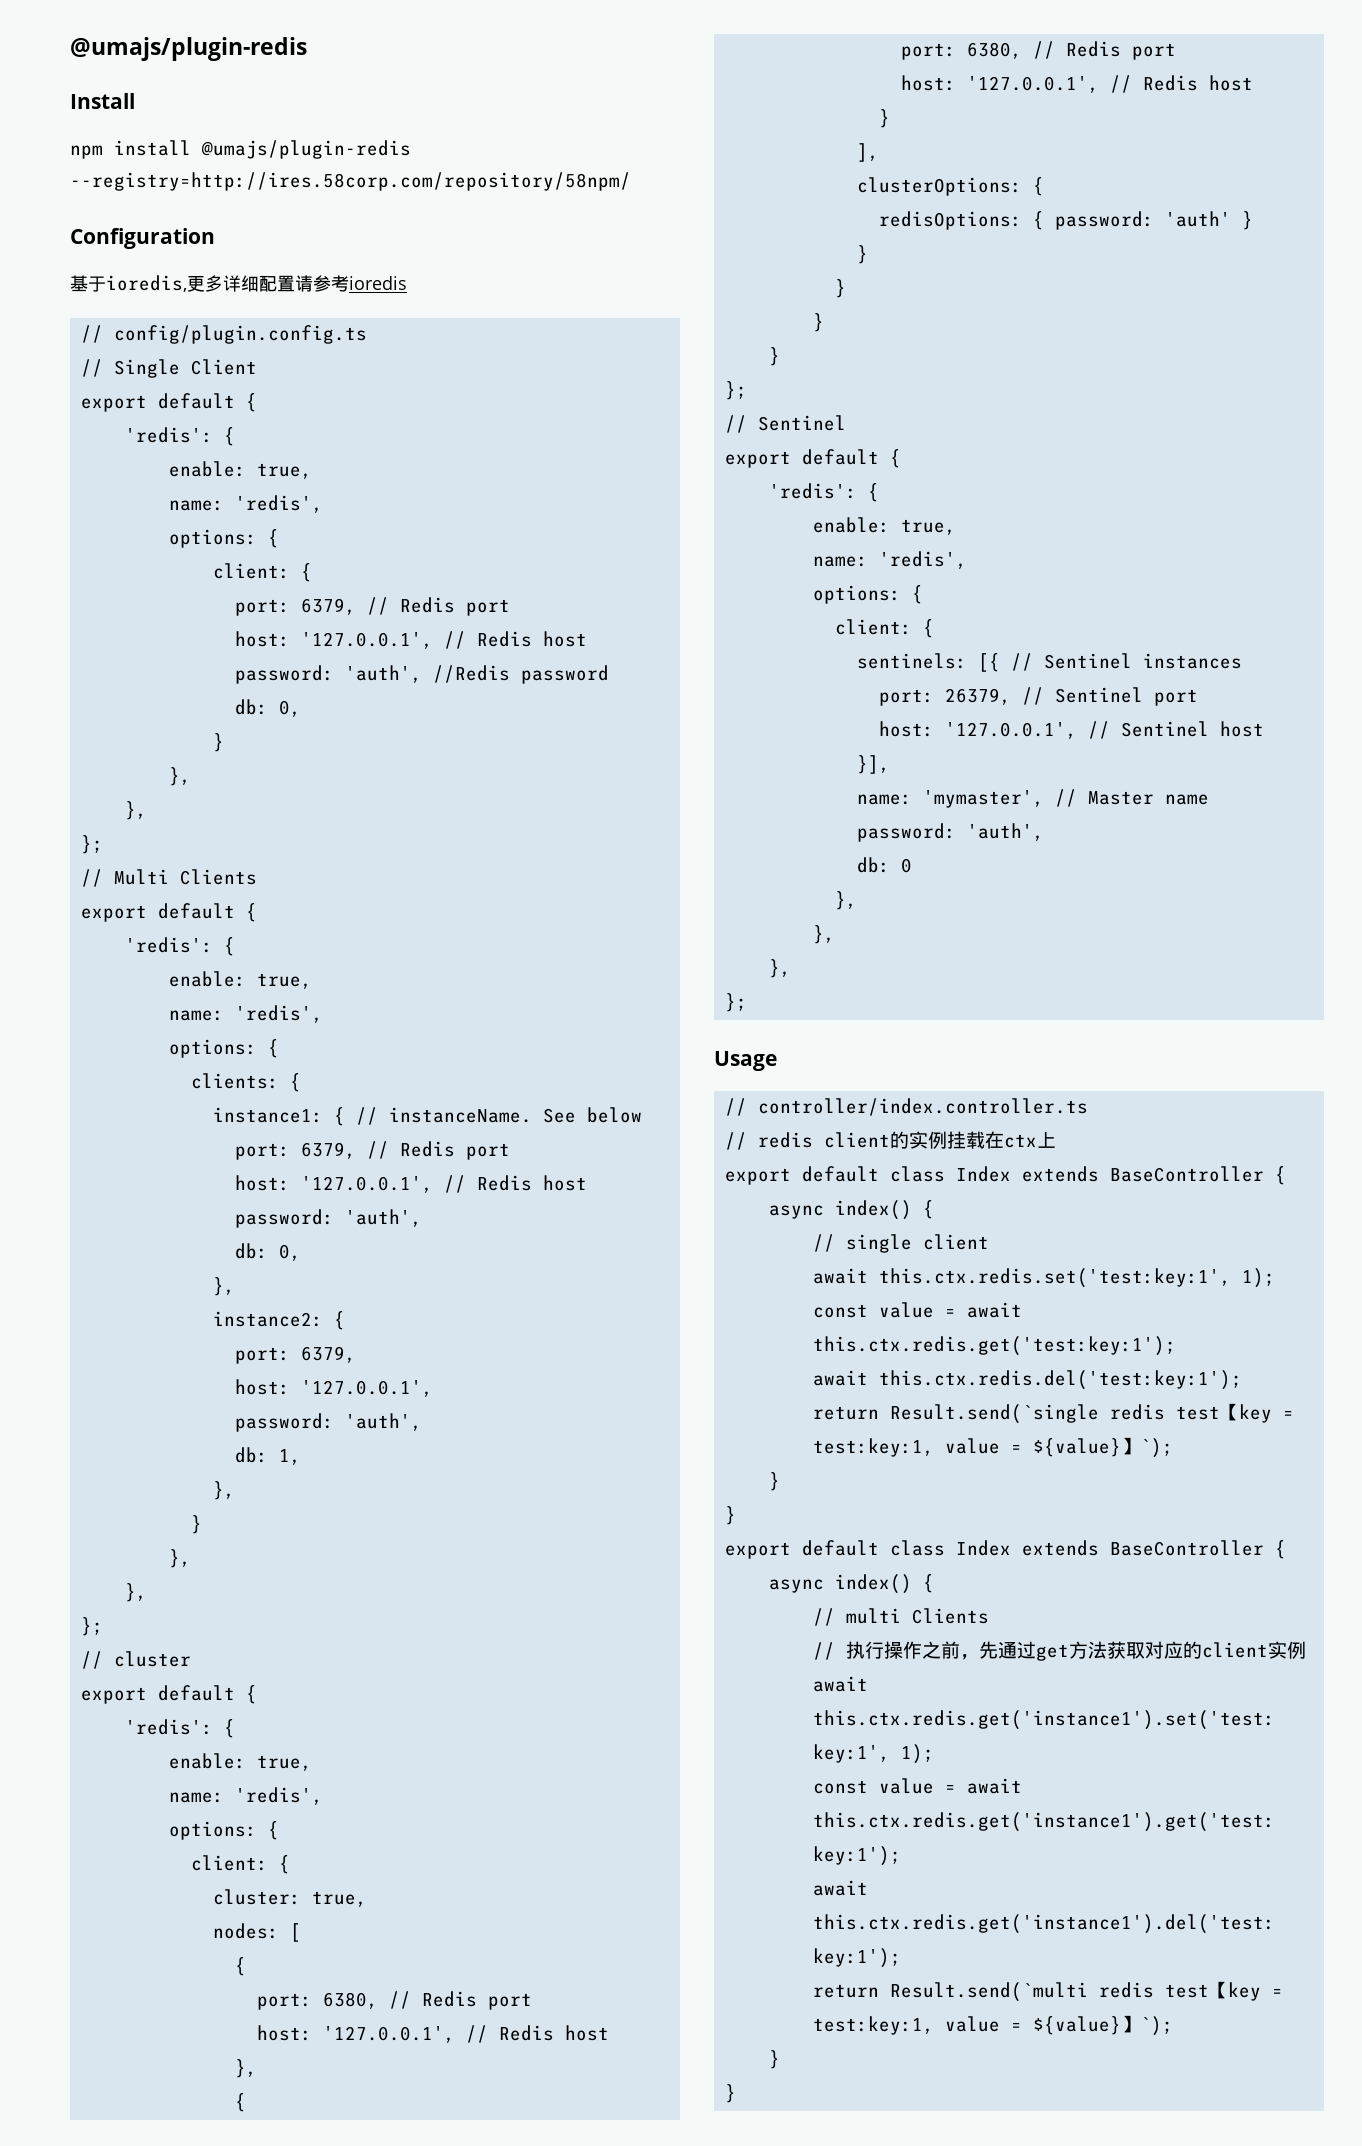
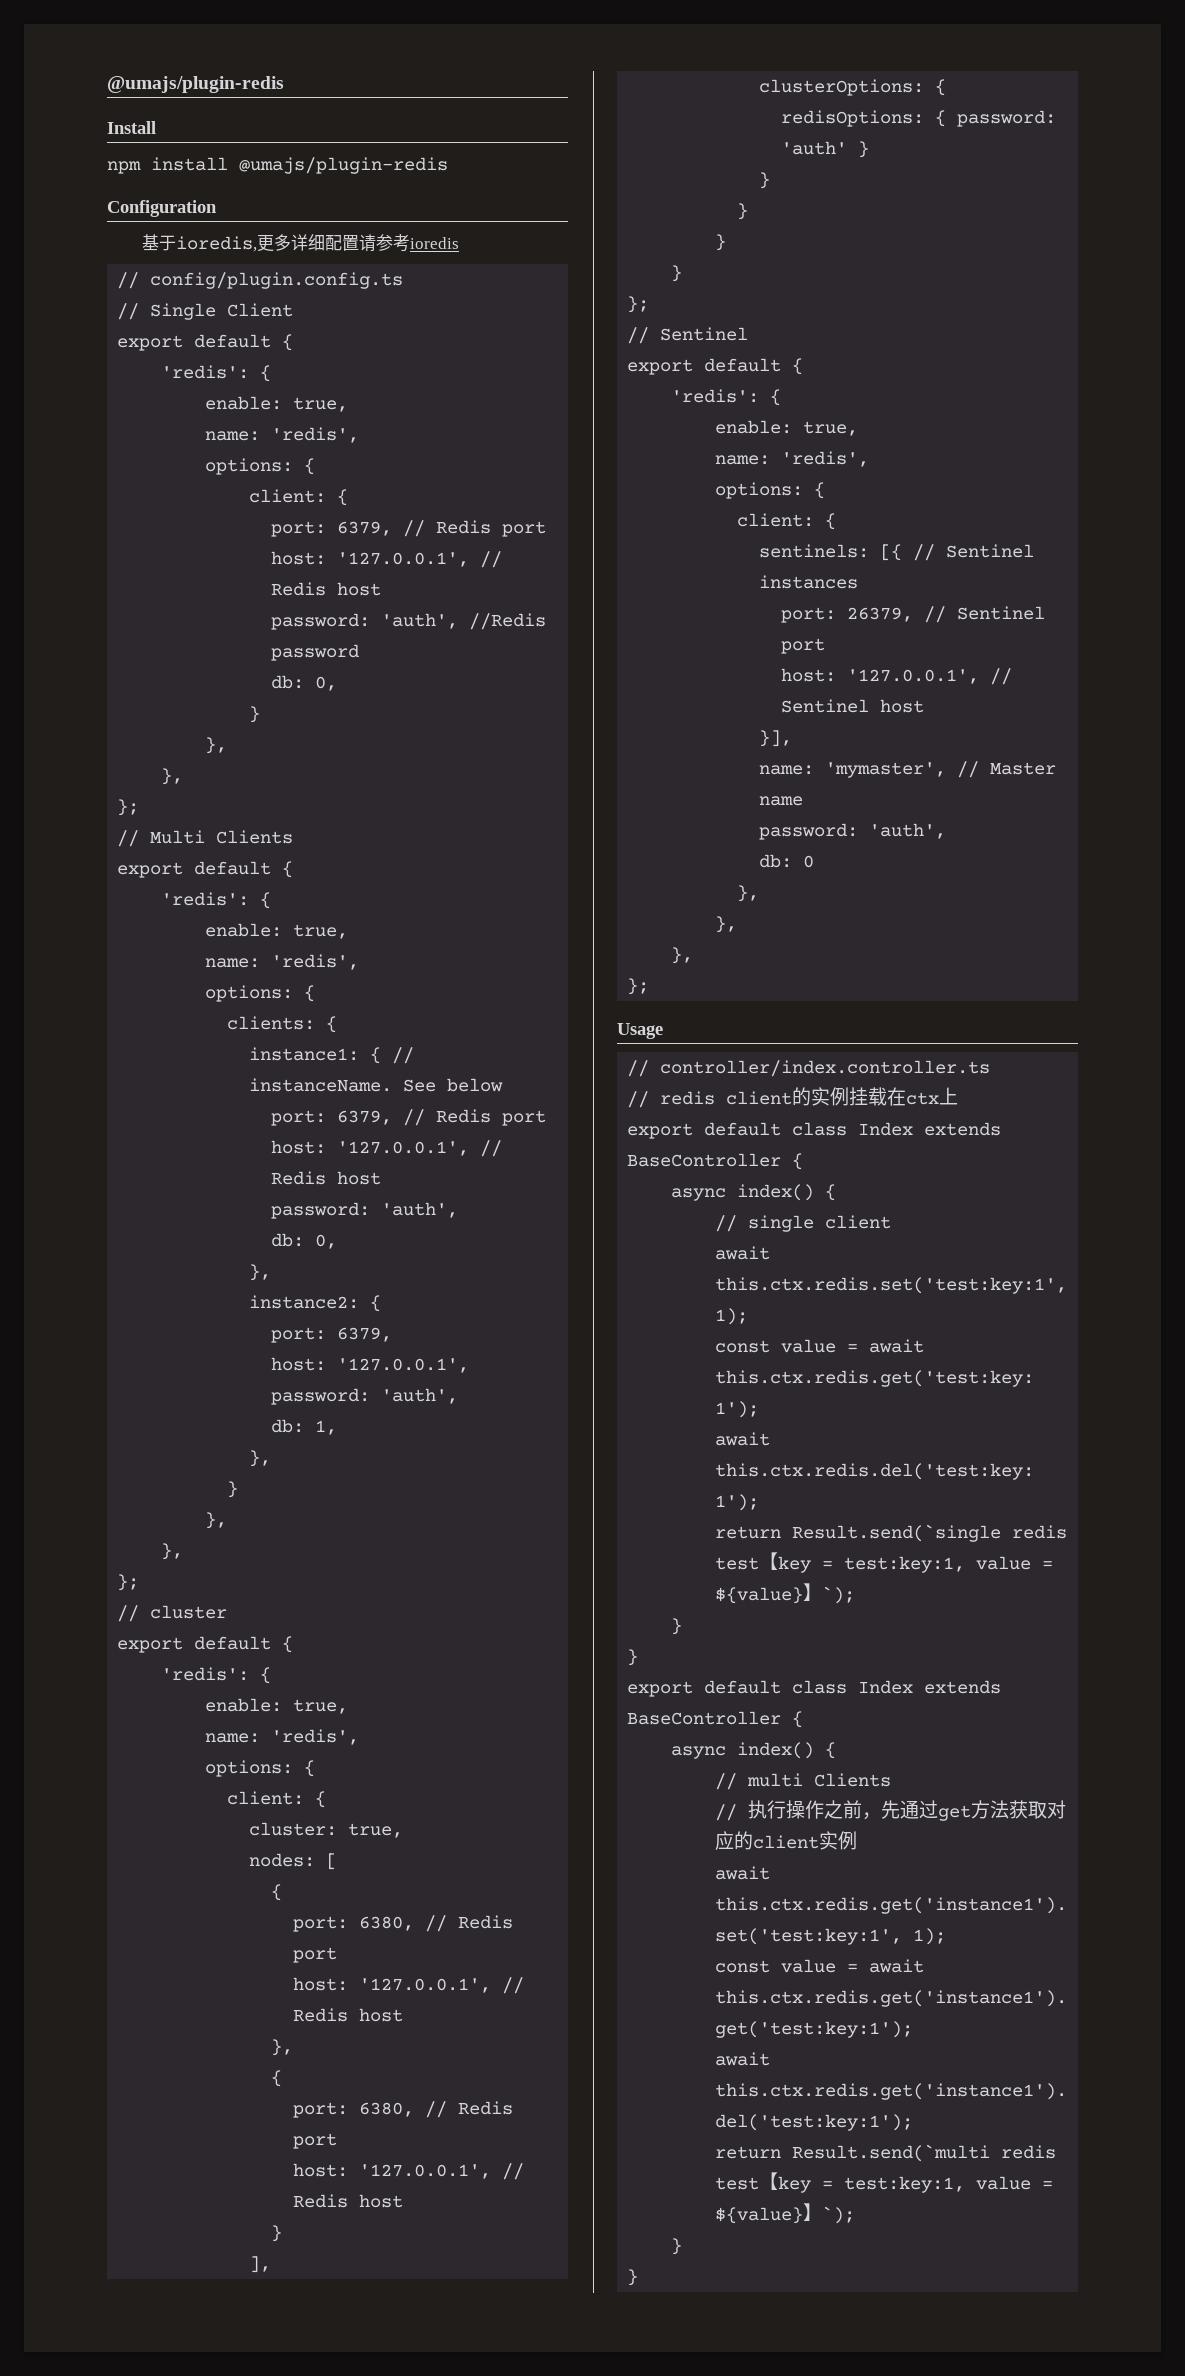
- npm install @umajs/plugin-redis --registry=http://ires.58corp.com/repository/58npm/
+ npm install @umajs/plugin-redis

